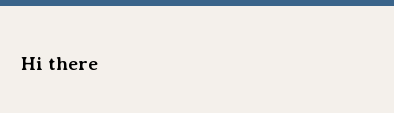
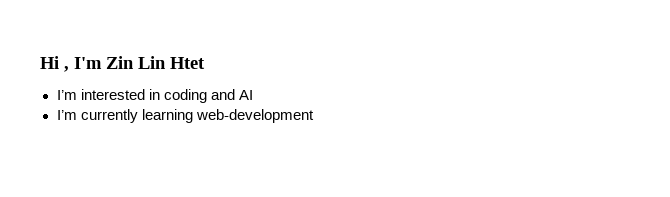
- Hi there
+ Hi , I'm Zin Lin Htet
+ I’m interested in coding and AI
+ I’m currently learning web-development

